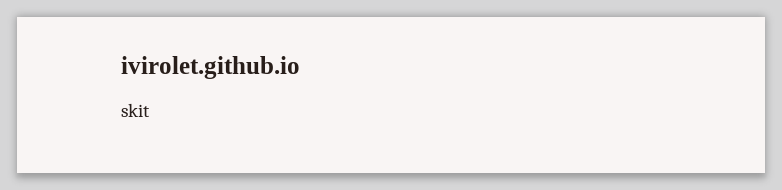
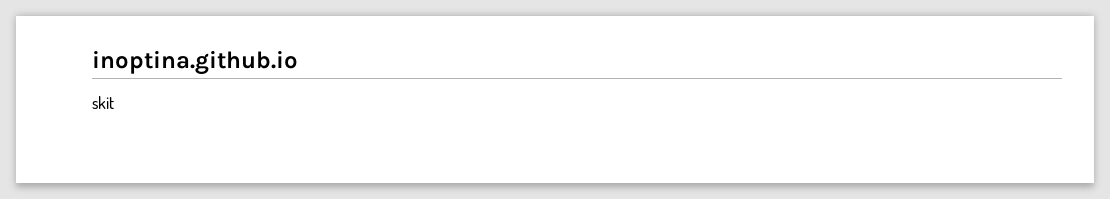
- ivirolet.github.io
+ inoptina.github.io

